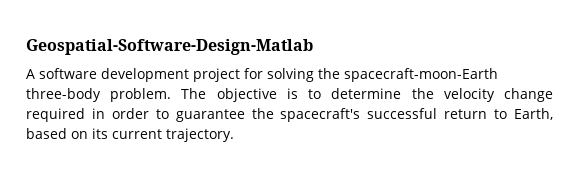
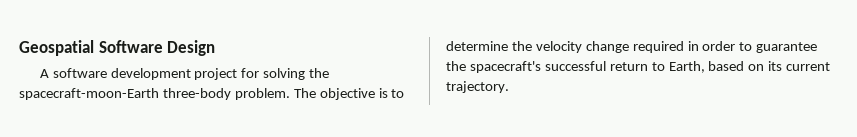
- Geospatial-Software-Design-Matlab
+ Geospatial Software Design

